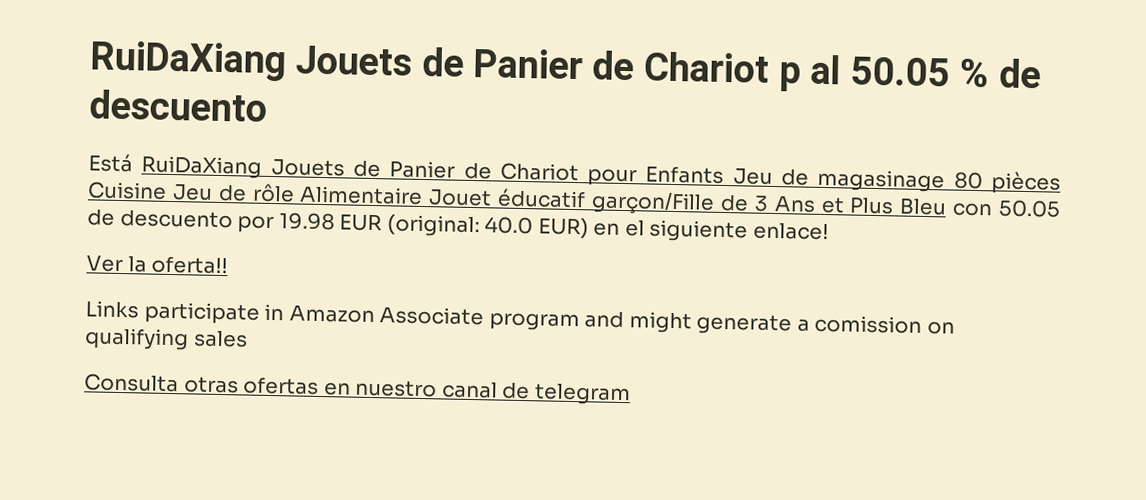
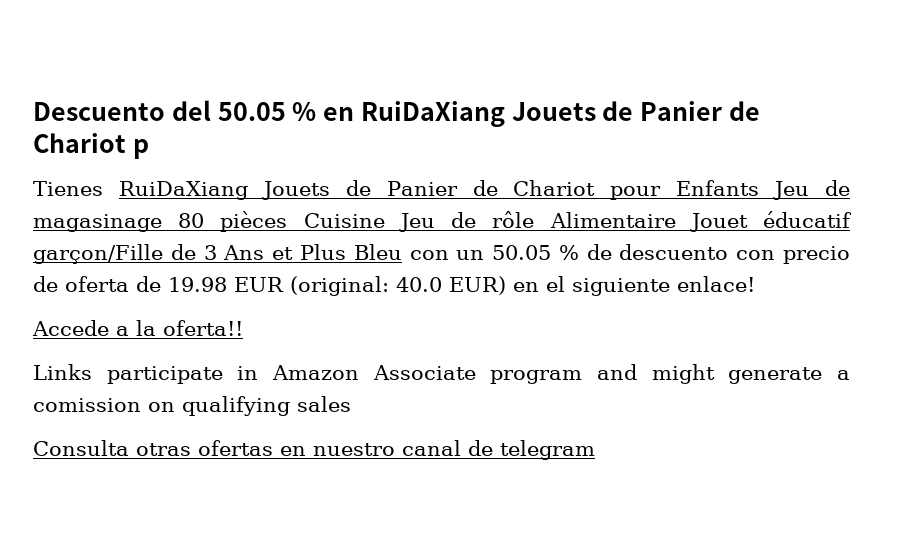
- RuiDaXiang Jouets de Panier de Chariot p al 50.05 % de descuento
- Está RuiDaXiang Jouets de Panier de Chariot pour Enfants Jeu de magasinage 80 pièces Cuisine Jeu de rôle Alimentaire Jouet éducatif garçon/Fille de 3 Ans et Plus Bleu con 50.05 de descuento por 19.98 EUR (original: 40.0 EUR) en el siguiente enlace!
+ Descuento del 50.05 % en RuiDaXiang Jouets de Panier de Chariot p
+ Tienes RuiDaXiang Jouets de Panier de Chariot pour Enfants Jeu de magasinage 80 pièces Cuisine Jeu de rôle Alimentaire Jouet éducatif garçon/Fille de 3 Ans et Plus Bleu con un 50.05 % de descuento con precio de oferta de 19.98 EUR (original: 40.0 EUR) en el siguiente enlace!
- Ver la oferta!!
+ Accede a la oferta!!

